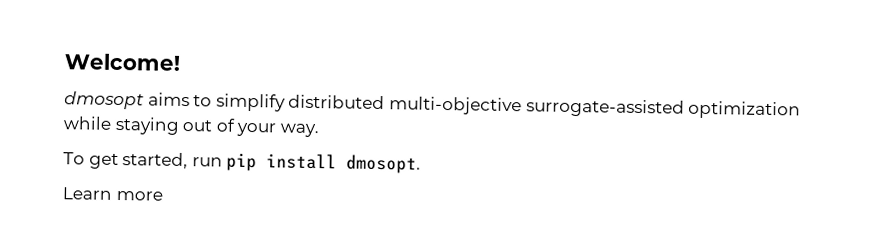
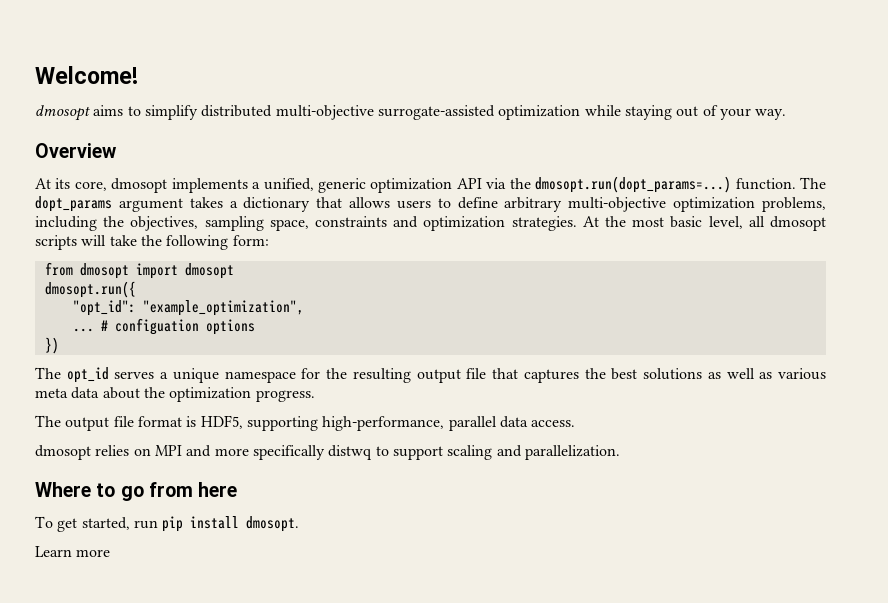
+ Overview
+ At its core, dmosopt implements a unified, generic optimization API via the dmosopt.run(dopt_params=...) function. The dopt_params argument takes a dictionary that allows users to define arbitrary multi-objective optimization problems, including the objectives, sampling space, constraints and optimization strategies. At the most basic level, all dmosopt scripts will take the following form:
+ from dmosopt import dmosopt
+ dmosopt.run({
+ "opt_id": "example_optimization",
+ ... # configuation options
+ })
+ The opt_id serves a unique namespace for the resulting output file that captures the best solutions as well as various meta data about the optimization progress.
+ The output file format is HDF5, supporting high-performance, parallel data access.
+ dmosopt relies on MPI and more specifically distwq to support scaling and parallelization.
+ Where to go from here

